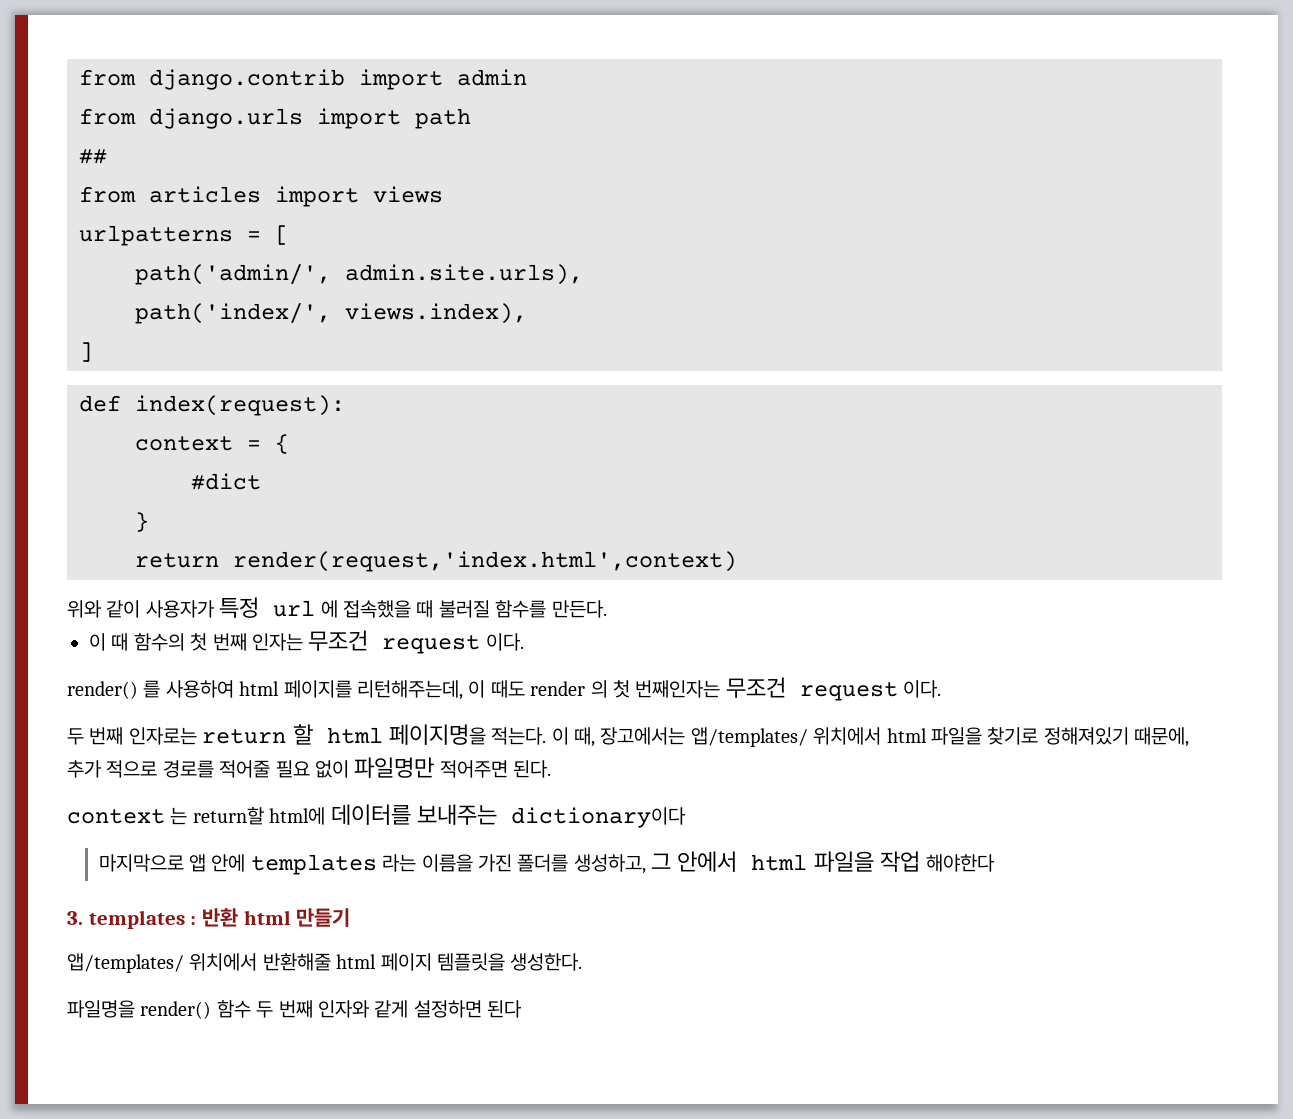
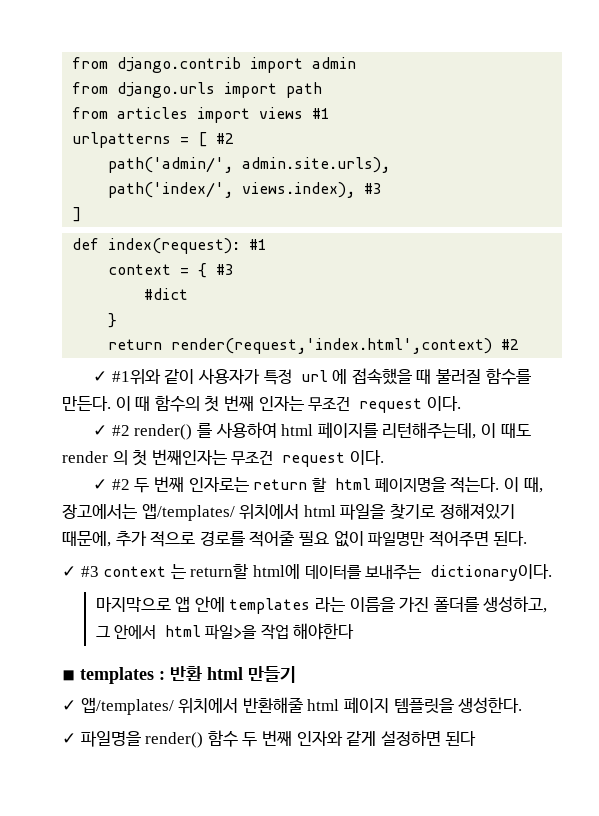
- ##
- from articles import views
+ from articles import views #1
- urlpatterns = [
+ urlpatterns = [ #2
- path('index/', views.index),
+ path('index/', views.index), #3
- def index(request):
+ def index(request): #1
- context = {
+ context = { #3
- return render(request,'index.html',context)
- 위와 같이 사용자가 특정 url 에 접속했을 때 불러질 함수를 만든다.
- 이 때 함수의 첫 번째 인자는 무조건 request 이다.
+ return render(request,'index.html',context) #2
+ ✓ #1위와 같이 사용자가 특정 url 에 접속했을 때 불러질 함수를 만든다. 이 때 함수의 첫 번째 인자는 무조건 request 이다.
- render() 를 사용하여 html 페이지를 리턴해주는데, 이 때도 render 의 첫 번째인자는 무조건 request 이다.
+ ✓ #2 render() 를 사용하여 html 페이지를 리턴해주는데, 이 때도 render 의 첫 번째인자는 무조건 request 이다.
- 두 번째 인자로는 return 할 html 페이지명을 적는다.
+ ✓ #2 두 번째 인자로는 return 할 html 페이지명을 적는다.
- context 는 return할 html에 데이터를 보내주는 dictionary이다
+ ✓ #3 context 는 return할 html에 데이터를 보내주는 dictionary이다.
- 마지막으로 앱 안에 templates 라는 이름을 가진 폴더를 생성하고, 그 안에서 html 파일을 작업 해야한다
+ 마지막으로 앱 안에 templates 라는 이름을 가진 폴더를 생성하고, 그 안에서 html 파일>을 작업 해야한다
- 3. templates : 반환 html 만들기
+ ◾ templates : 반환 html 만들기
- 앱/templates/ 위치에서 반환해줄 html 페이지 템플릿을 생성한다.
+ ✓ 앱/templates/ 위치에서 반환해줄 html 페이지 템플릿을 생성한다.
- 파일명을 render() 함수 두 번째 인자와 같게 설정하면 된다
+ ✓ 파일명을 render() 함수 두 번째 인자와 같게 설정하면 된다

